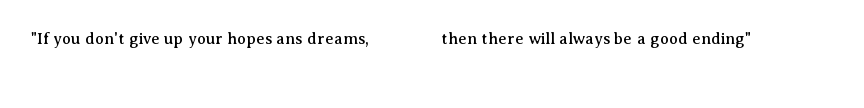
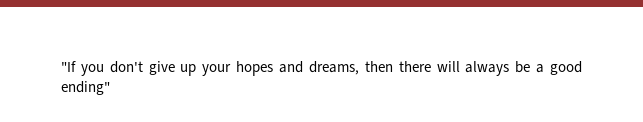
- "If you don't give up your hopes ans dreams, then there will always be a good ending"
+ "If you don't give up your hopes and dreams, then there will always be a good ending"

